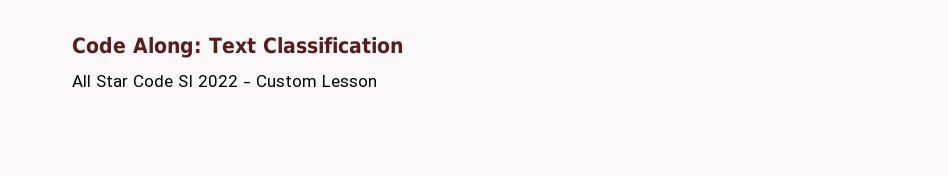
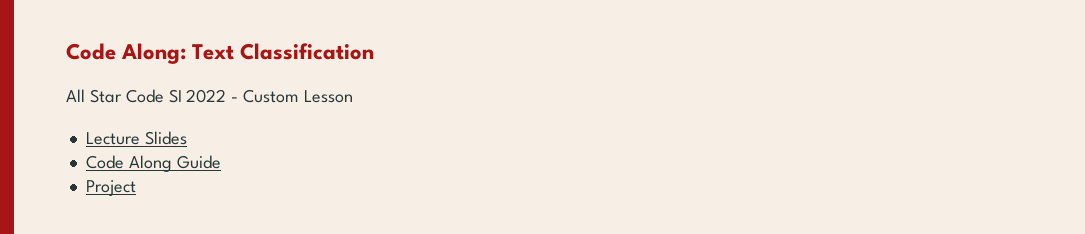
+ Lecture Slides
+ Code Along Guide
+ Project

